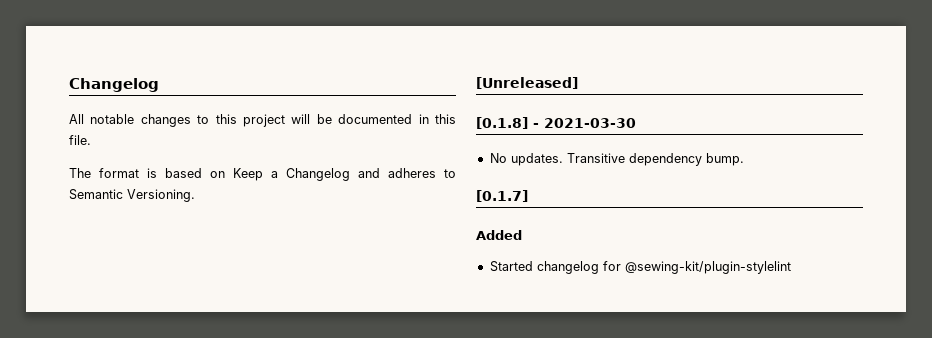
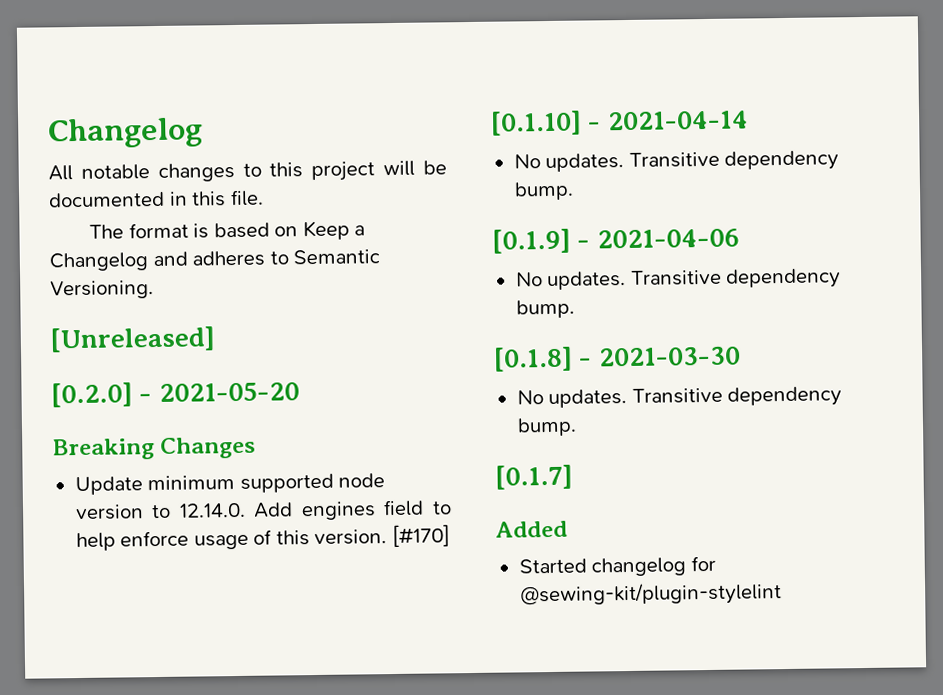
+ [0.2.0] - 2021-05-20
+ Breaking Changes
+ Update minimum supported node version to 12.14.0. Add engines field to help enforce usage of this version. [#170]
+ [0.1.10] - 2021-04-14
+ No updates. Transitive dependency bump.
+ [0.1.9] - 2021-04-06
+ No updates. Transitive dependency bump.

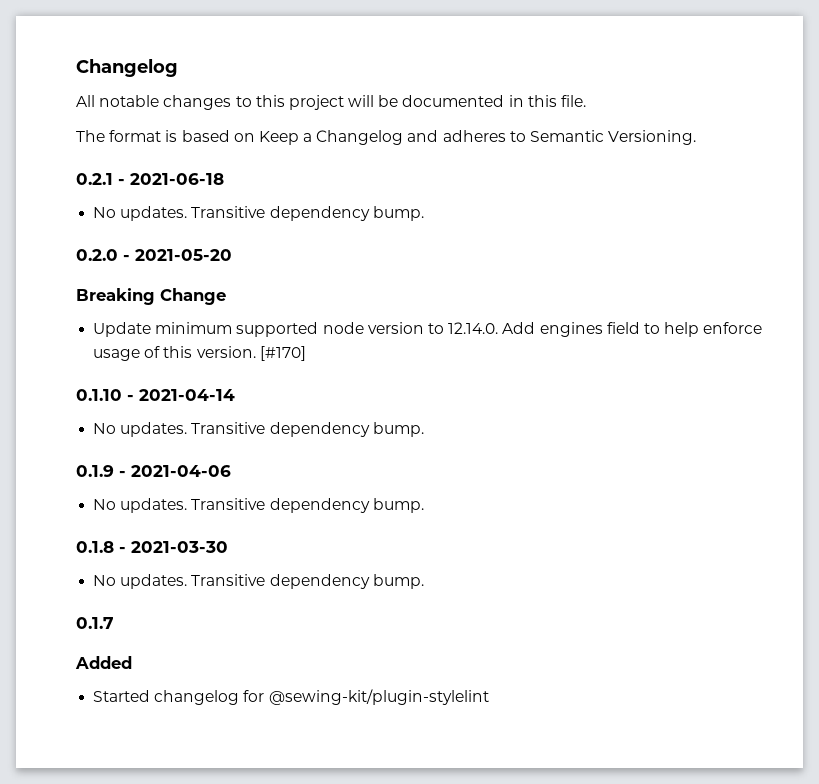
- [Unreleased]
- [0.2.0] - 2021-05-20
+ 0.2.1 - 2021-06-18
+ No updates. Transitive dependency bump.
+ 0.2.0 - 2021-05-20
- Breaking Changes
+ Breaking Change
- [0.1.10] - 2021-04-14
+ 0.1.10 - 2021-04-14
- [0.1.9] - 2021-04-06
+ 0.1.9 - 2021-04-06
- [0.1.8] - 2021-03-30
+ 0.1.8 - 2021-03-30
- [0.1.7]
+ 0.1.7

